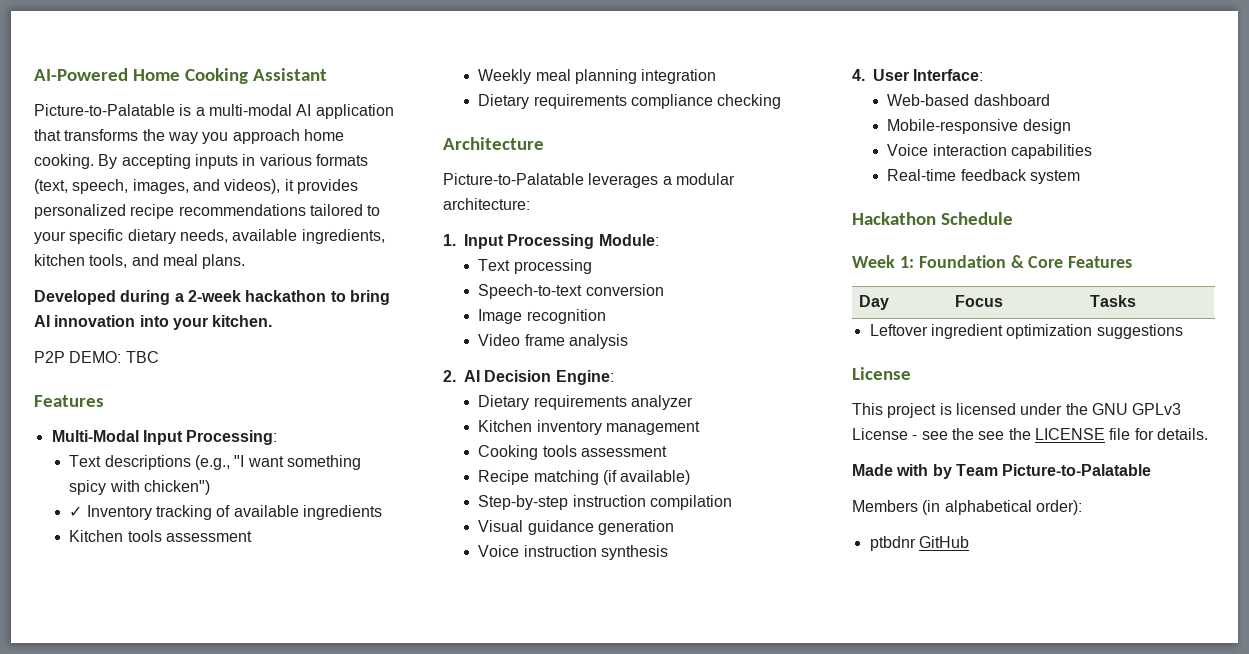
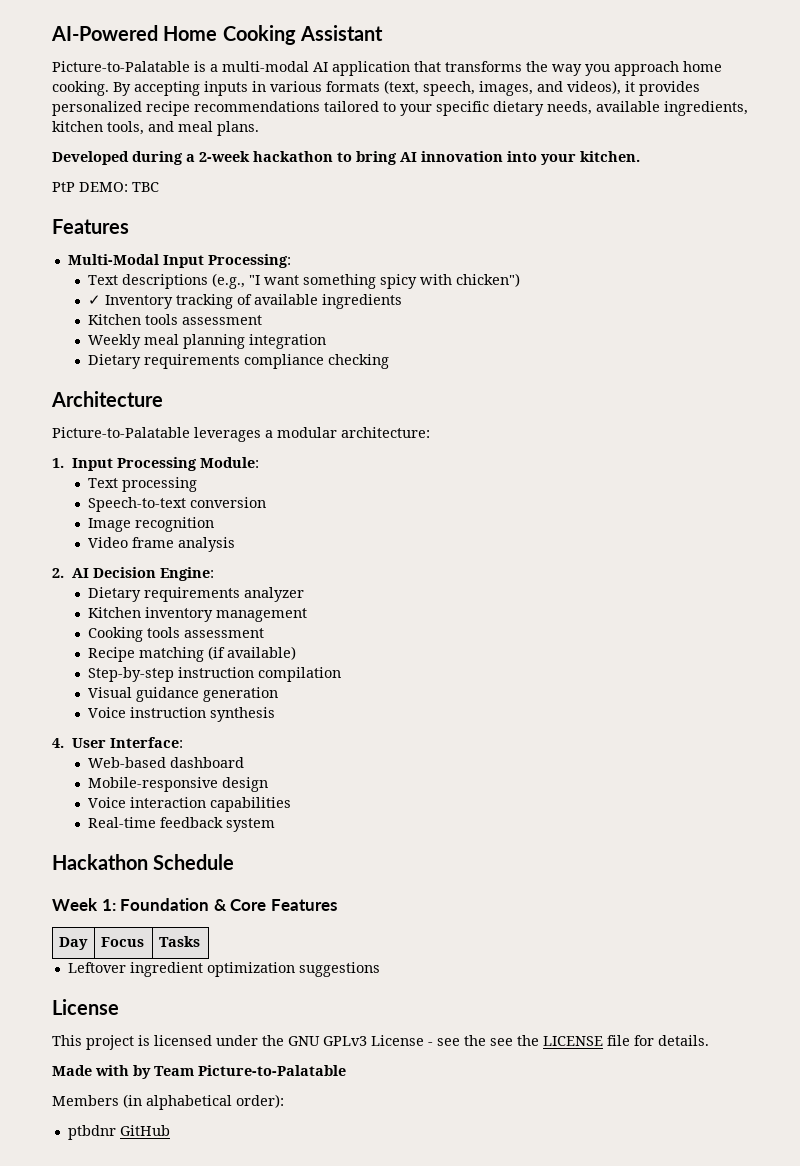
- P2P DEMO: TBC
+ PtP DEMO: TBC

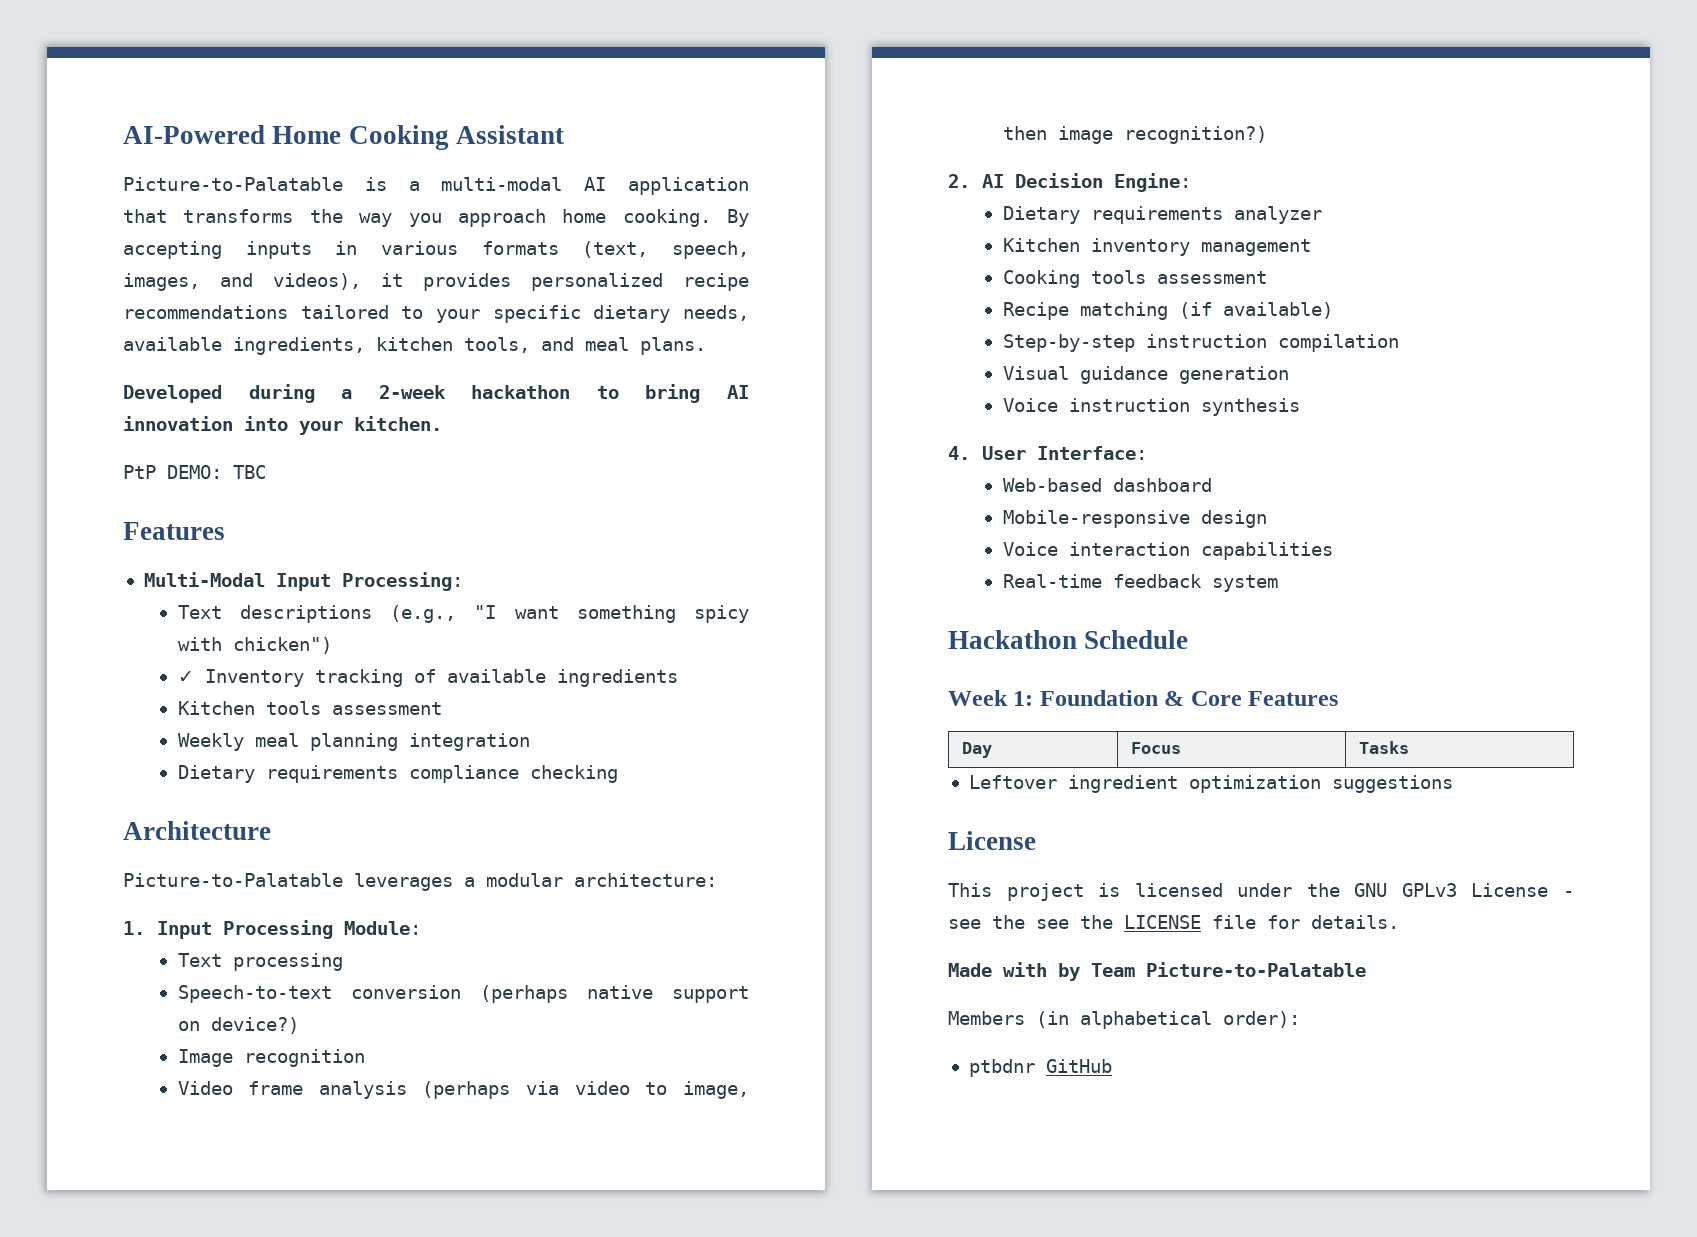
- Speech-to-text conversion
+ Speech-to-text conversion (perhaps native support on device?)
- Video frame analysis
+ Video frame analysis (perhaps via video to image, then image recognition?)

